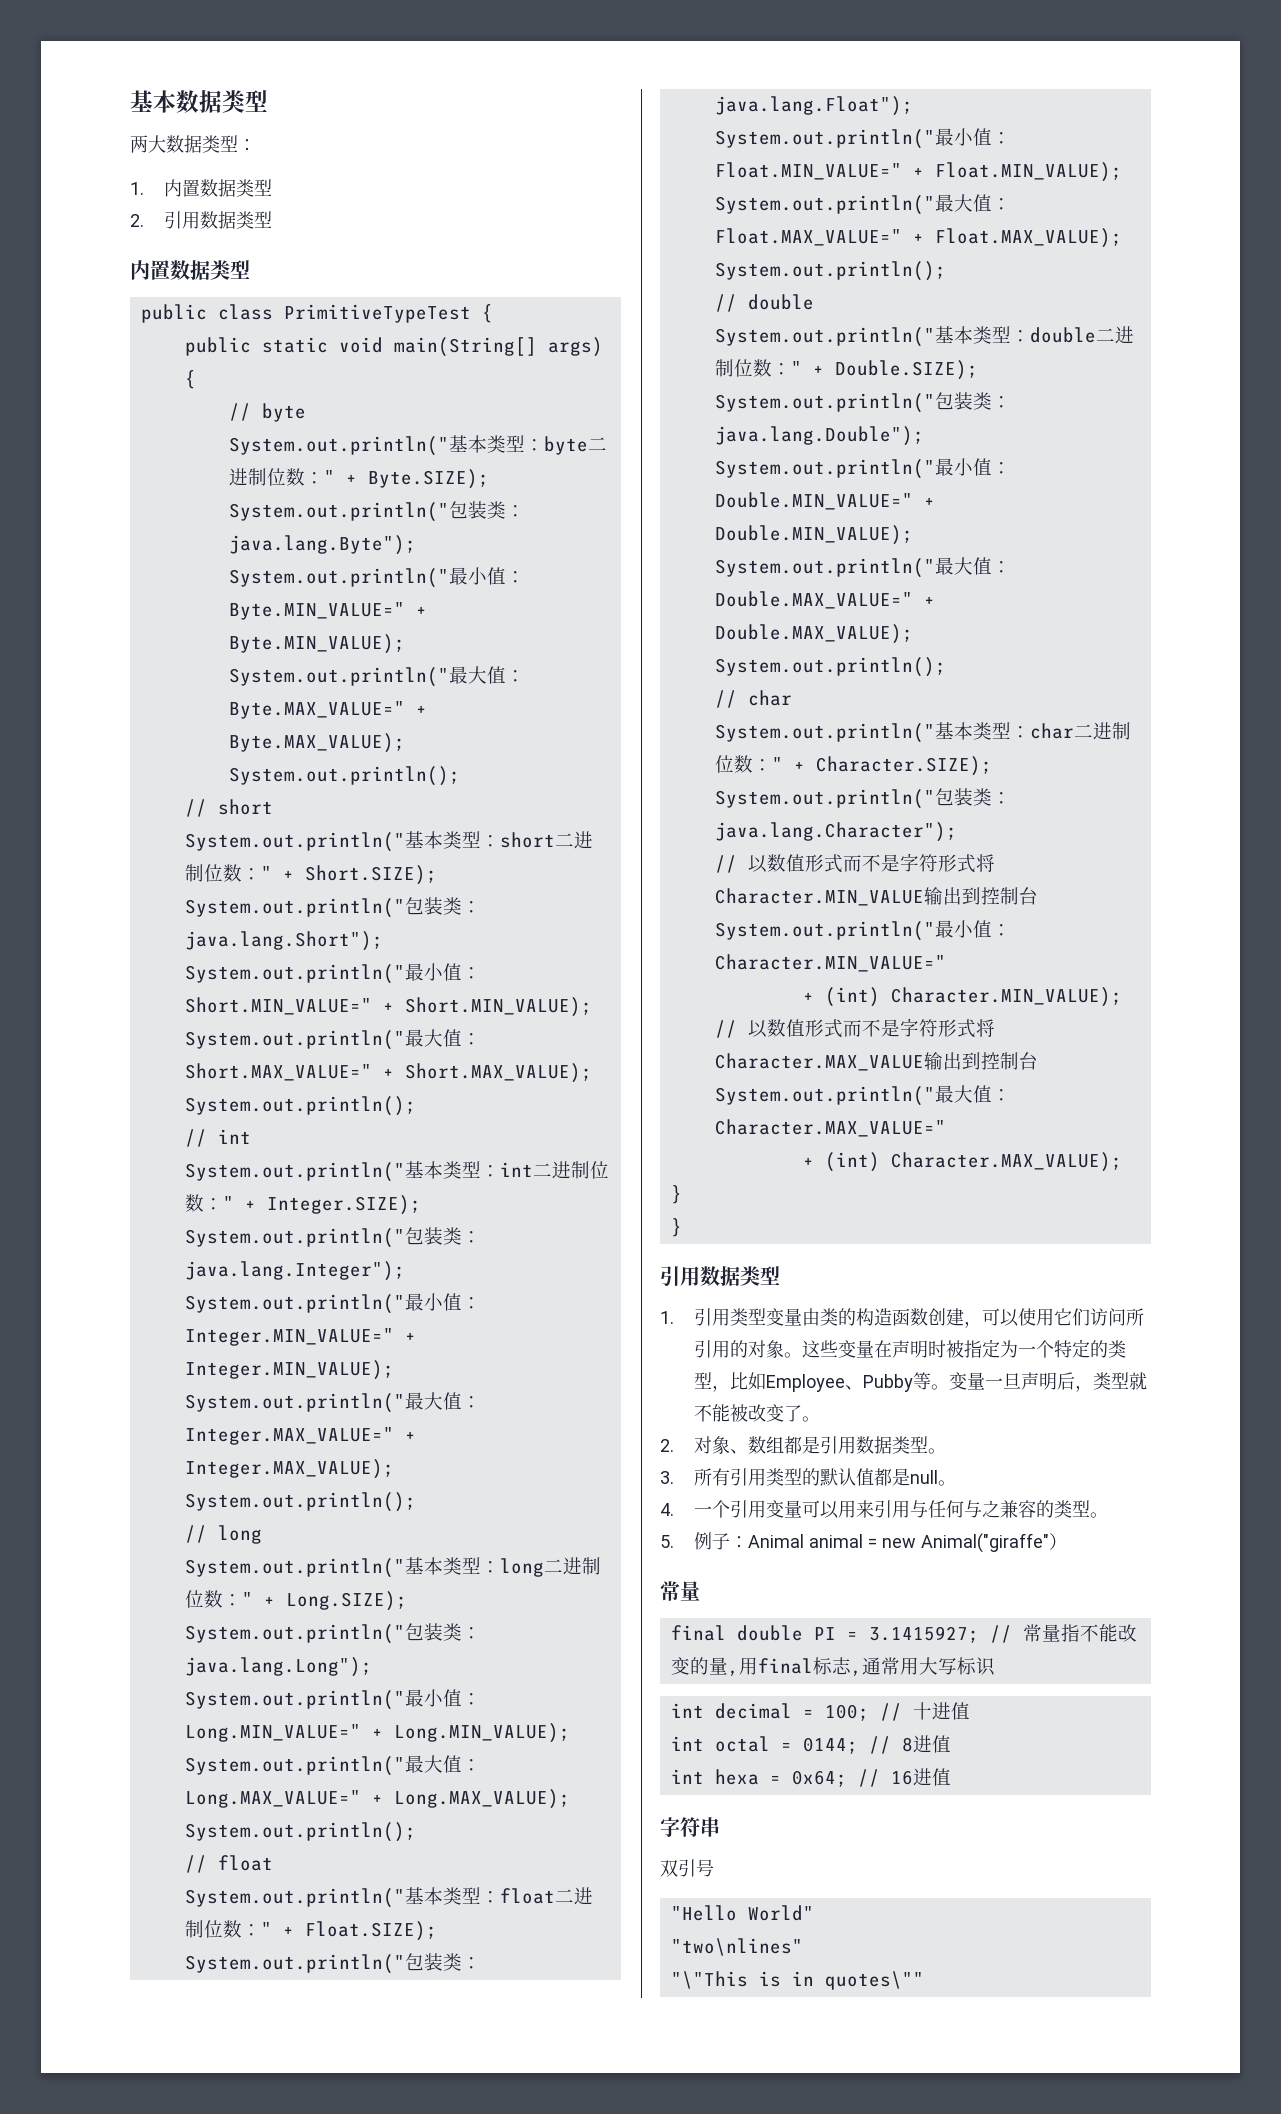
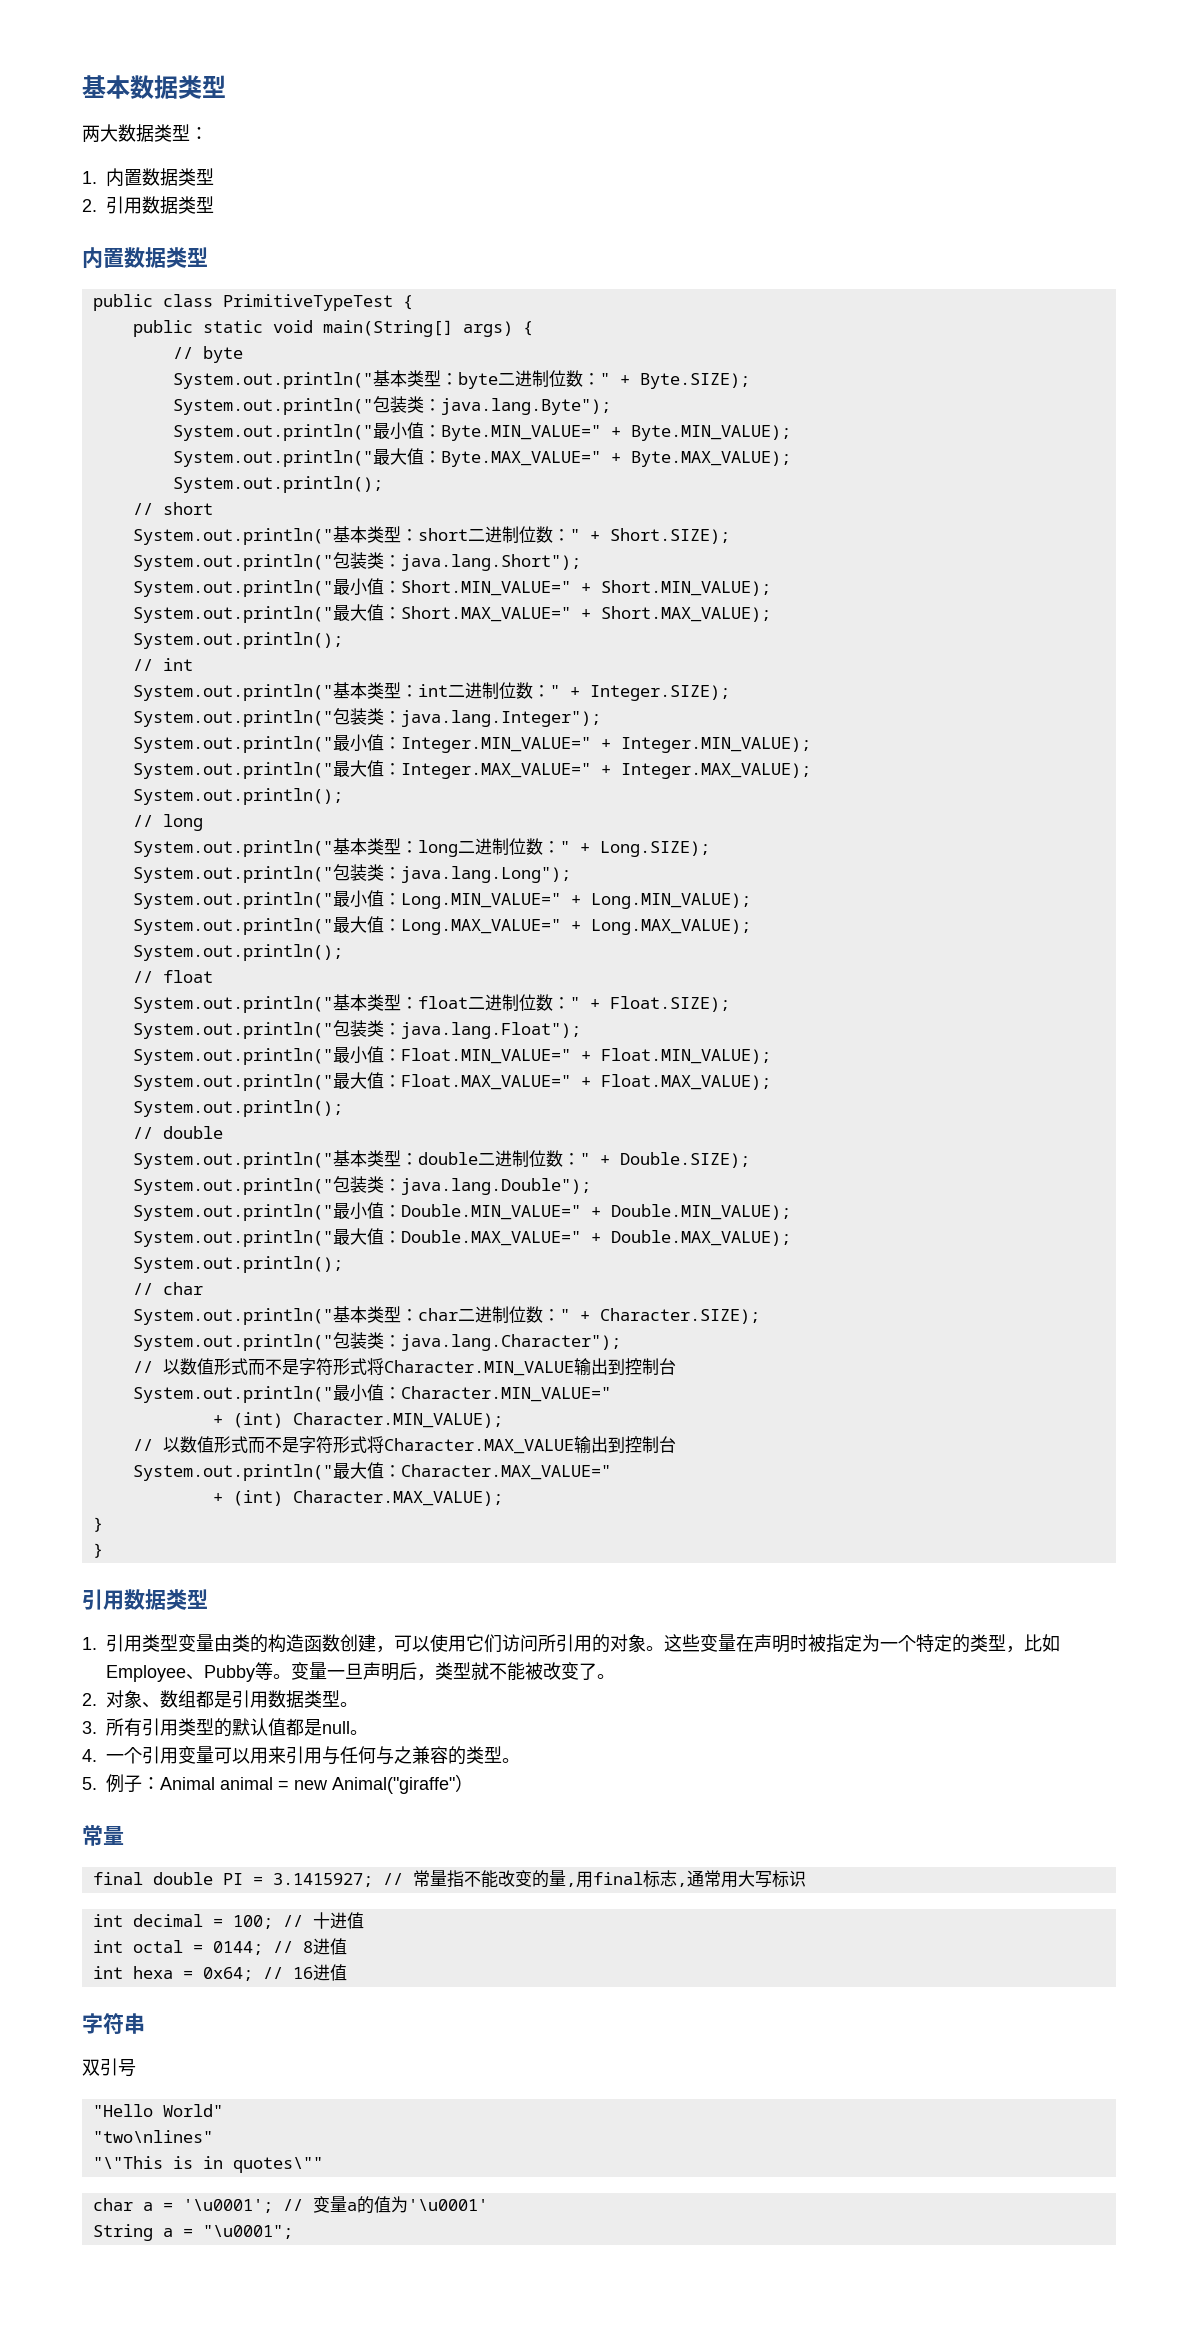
+ char a = '\u0001'; // 变量a的值为'\u0001'
+ String a = "\u0001";

